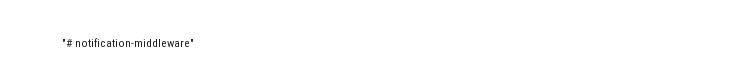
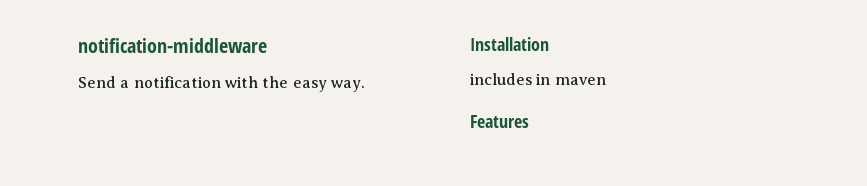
- "# notification-middleware"
+ notification-middleware
+ Send a notification with the easy way.
+ Installation
+ includes in maven
+ Features

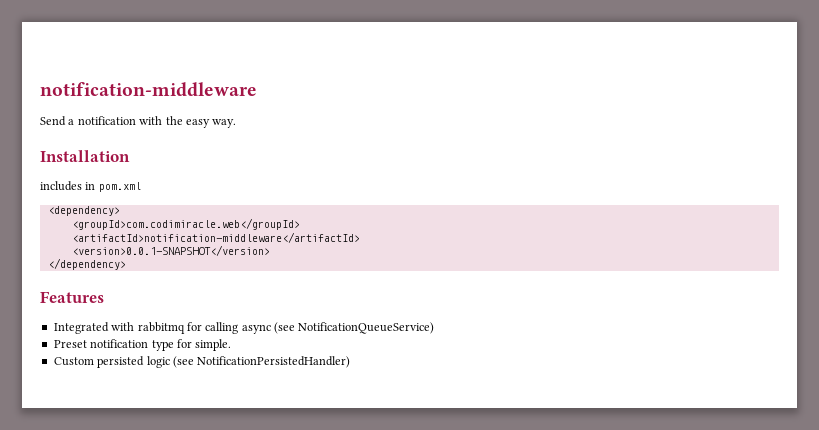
- includes in maven
+ includes in pom.xml
+ <dependency>
+ <groupId>com.codimiracle.web</groupId>
+ <artifactId>notification-middleware</artifactId>
+ <version>0.0.1-SNAPSHOT</version>
+ </dependency>
  Features
+ Integrated with rabbitmq for calling async (see NotificationQueueService)
+ Preset notification type for simple.
+ Custom persisted logic (see NotificationPersistedHandler)

